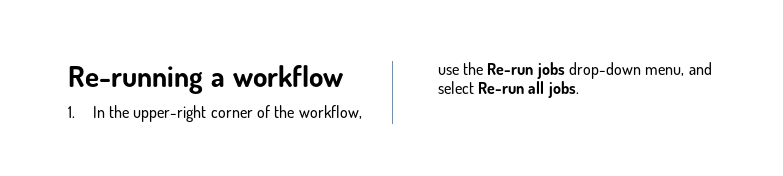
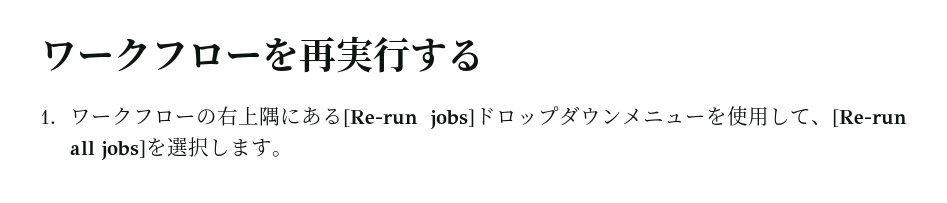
- Re-running a workflow
- 1. In the upper-right corner of the workflow, use the Re-run jobs drop-down menu, and select Re-run all jobs.
+ ワークフローを再実行する
+ 1.ワークフローの右上隅にある[Re-run jobs]ドロップダウンメニューを使用して、[Re-run all jobs]を選択します。

